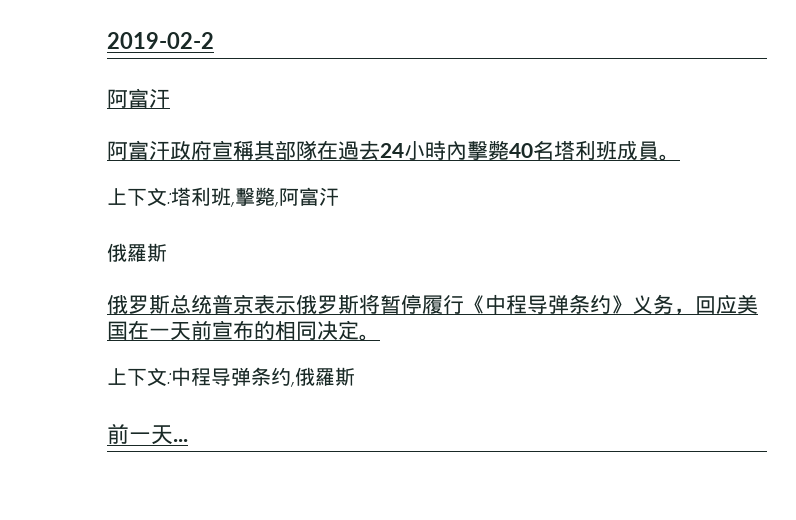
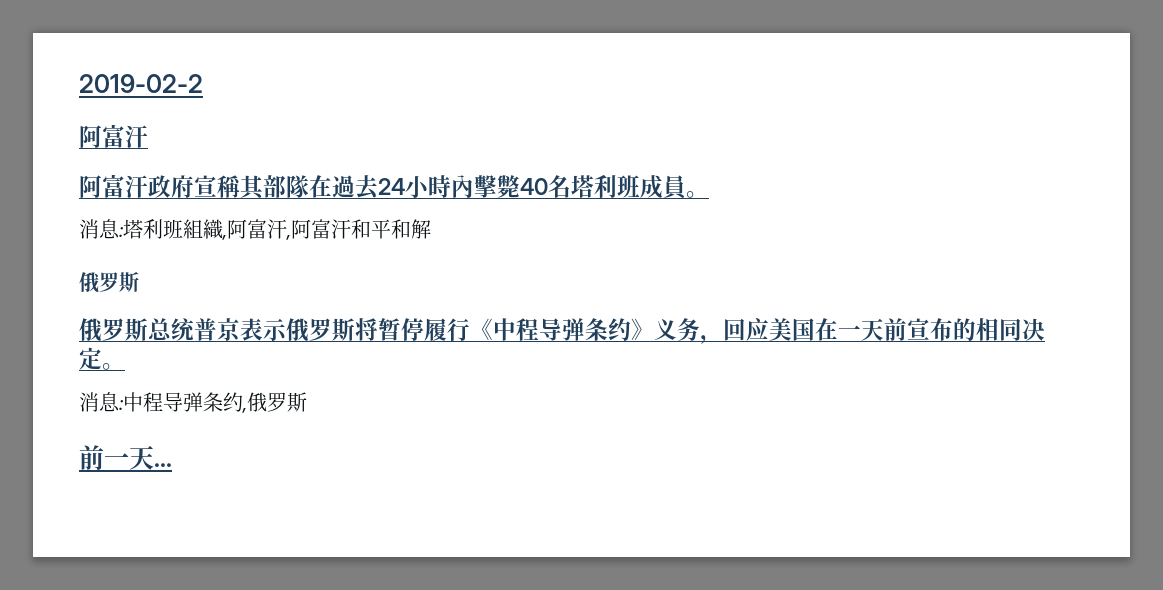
- 上下文:塔利班,擊斃,阿富汗
- 俄羅斯
+ 消息:塔利班組織,阿富汗,阿富汗和平和解
+ 俄罗斯
- 上下文:中程导弹条约,俄羅斯
+ 消息:中程导弹条约,俄罗斯

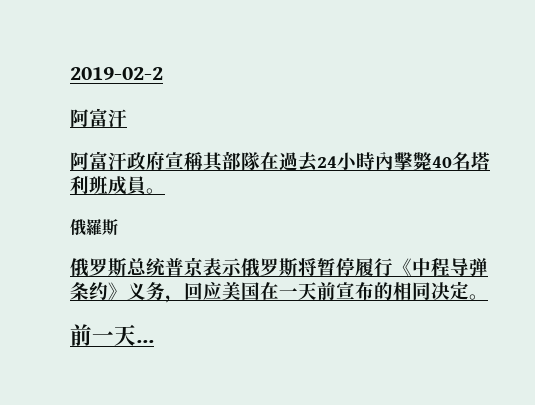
- 消息:塔利班組織,阿富汗,阿富汗和平和解
- 俄罗斯
+ 俄羅斯
- 消息:中程导弹条约,俄罗斯

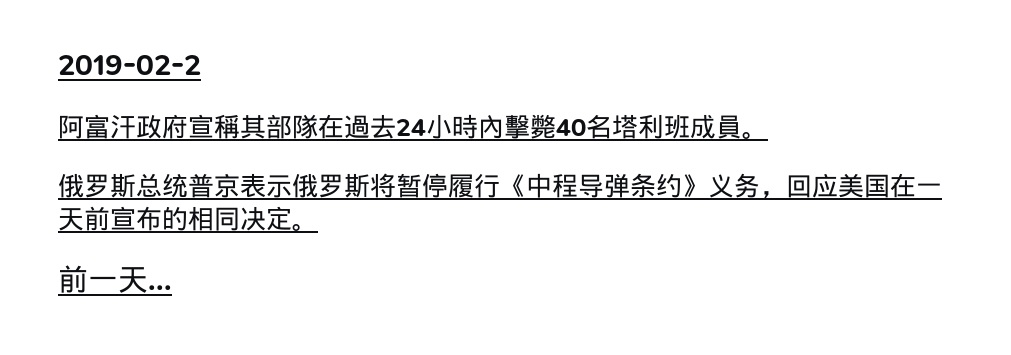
  2019-02-2
- 阿富汗
- 俄羅斯

